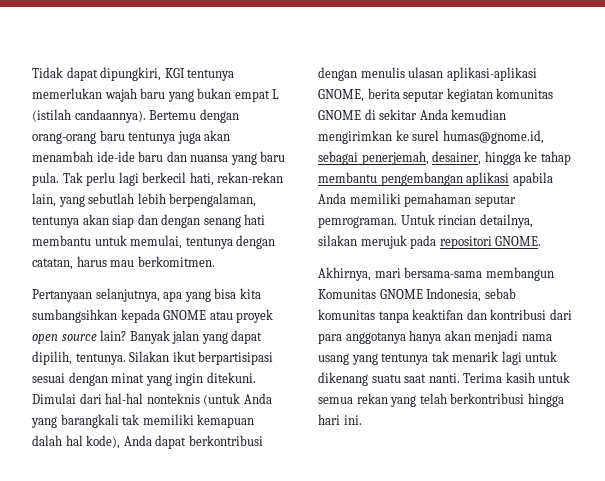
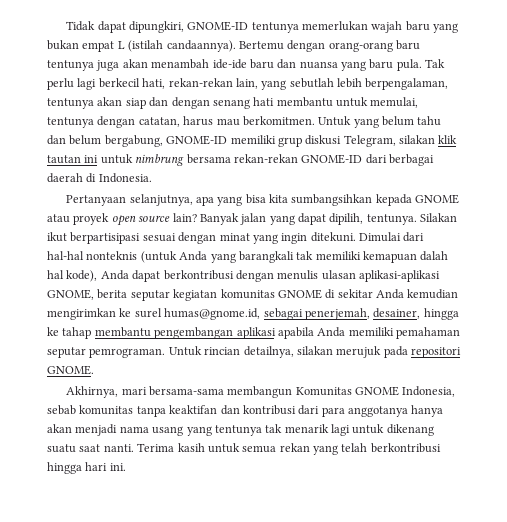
- Tidak dapat dipungkiri, KGI tentunya memerlukan wajah baru yang bukan empat L (istilah candaannya).
+ Tidak dapat dipungkiri, GNOME-ID tentunya memerlukan wajah baru yang bukan empat L (istilah candaannya).
+ Untuk yang belum tahu dan belum bergabung, GNOME-ID memiliki grup diskusi Telegram, silakan klik tautan ini untuk nimbrung bersama rekan-rekan GNOME-ID dari berbagai daerah di Indonesia.

